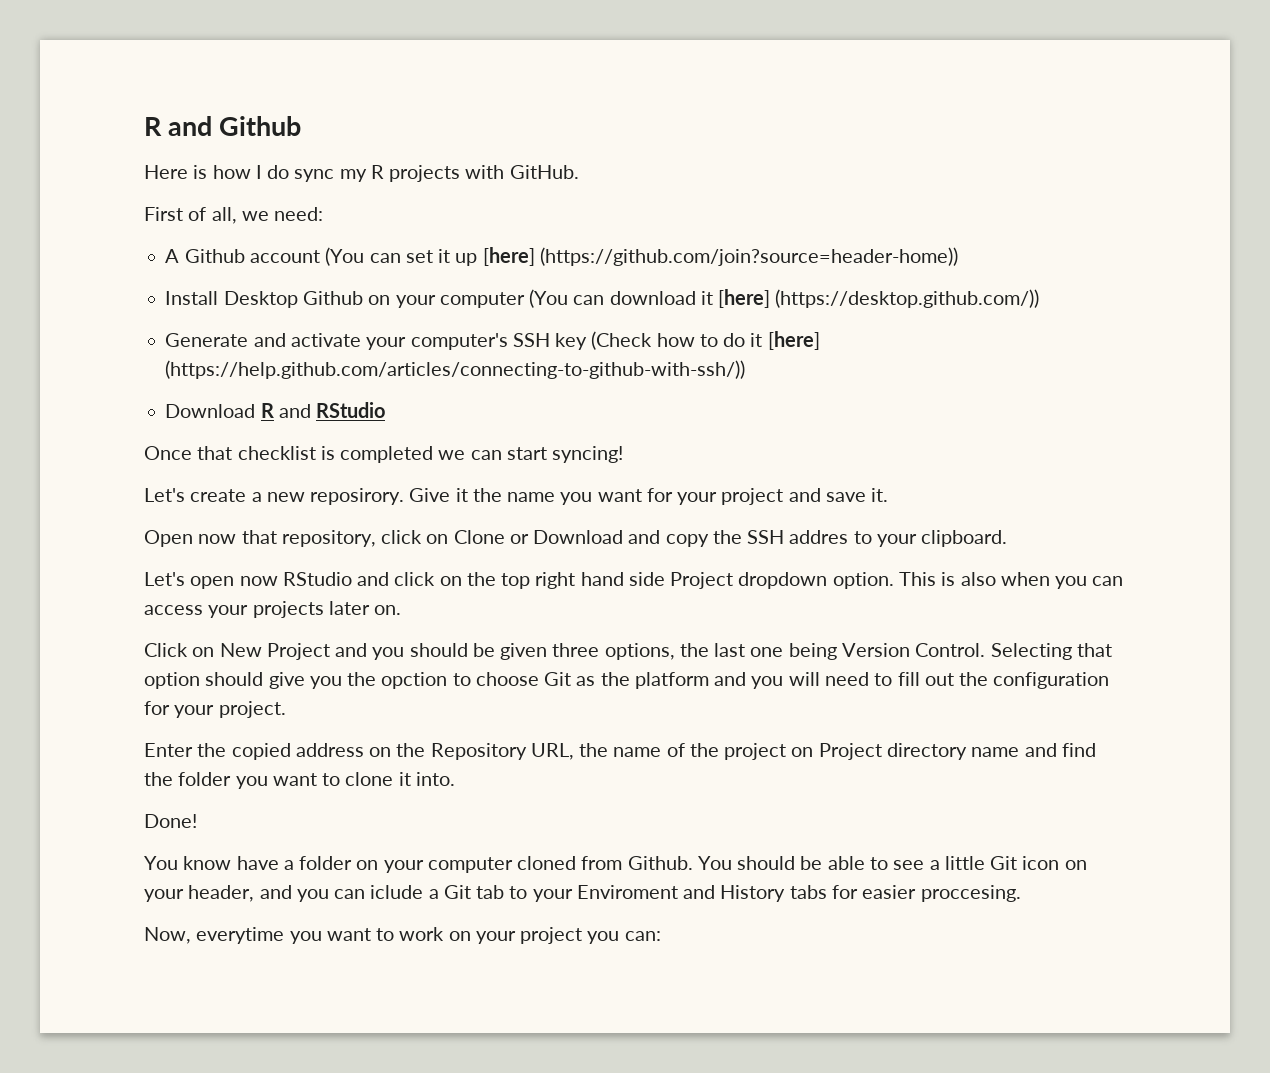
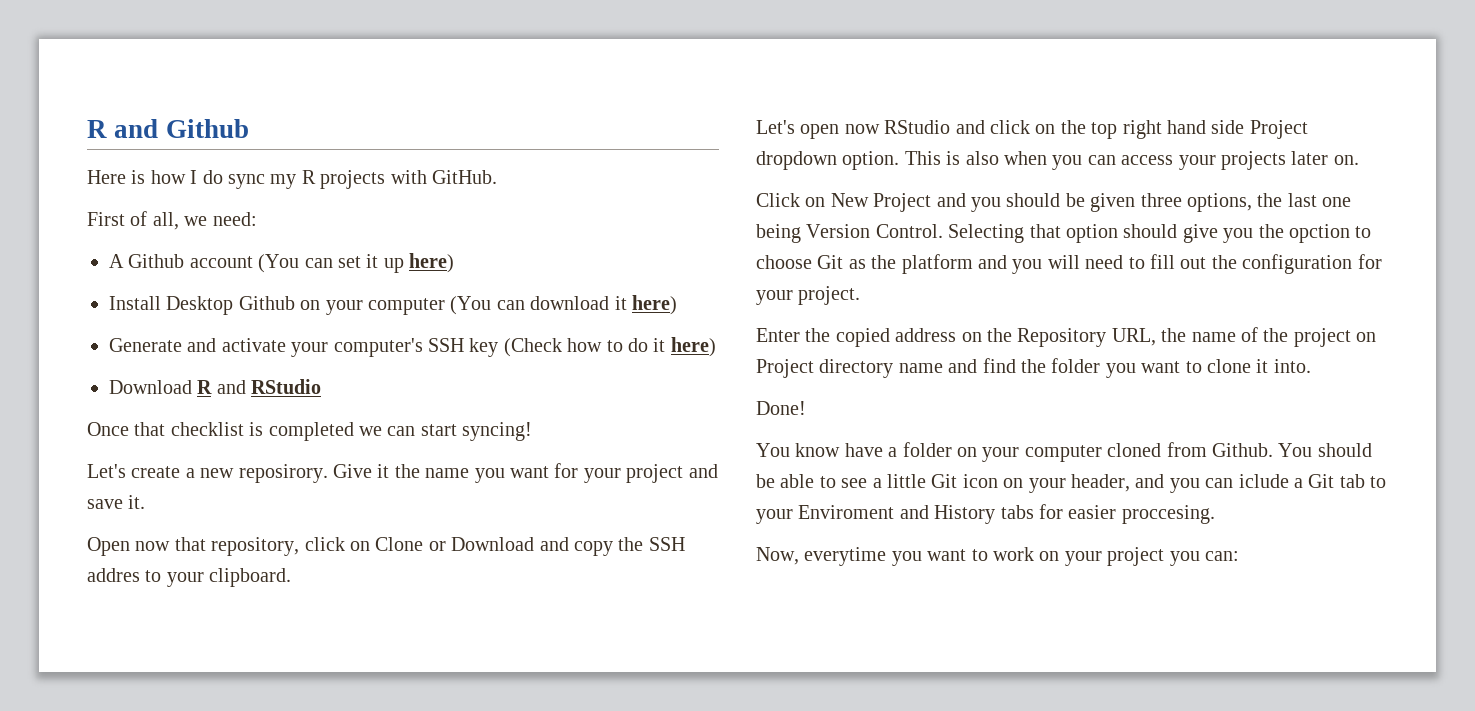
- A Github account (You can set it up [here] (https://github.com/join?source=header-home))
+ A Github account (You can set it up here)
- Install Desktop Github on your computer (You can download it [here] (https://desktop.github.com/))
+ Install Desktop Github on your computer (You can download it here)
- Generate and activate your computer's SSH key (Check how to do it [here] (https://help.github.com/articles/connecting-to-github-with-ssh/))
+ Generate and activate your computer's SSH key (Check how to do it here)

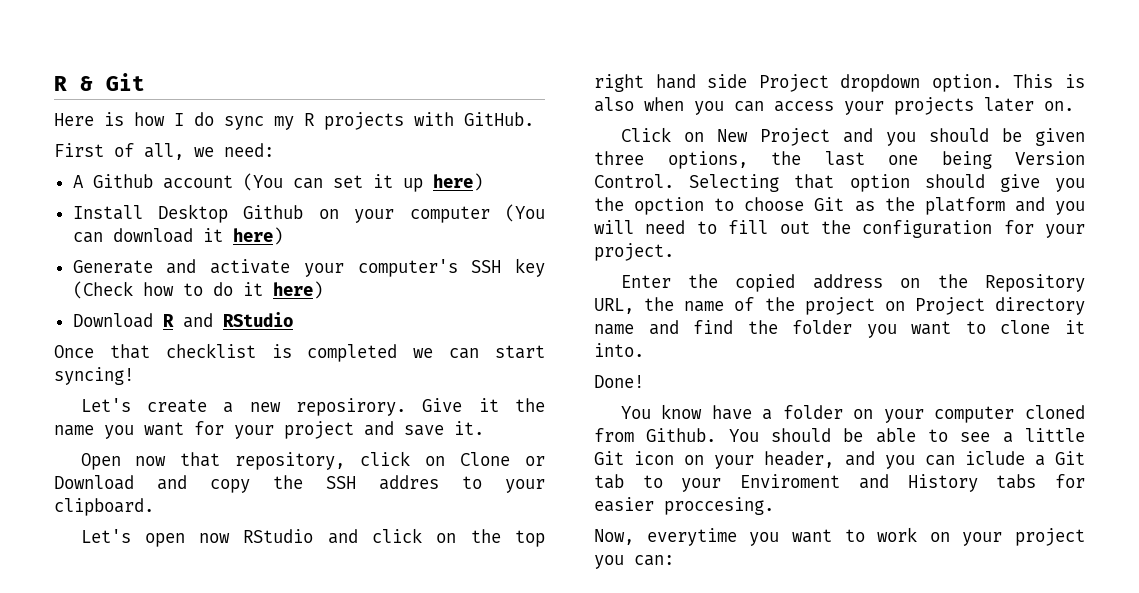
- R and Github
+ R & Git

